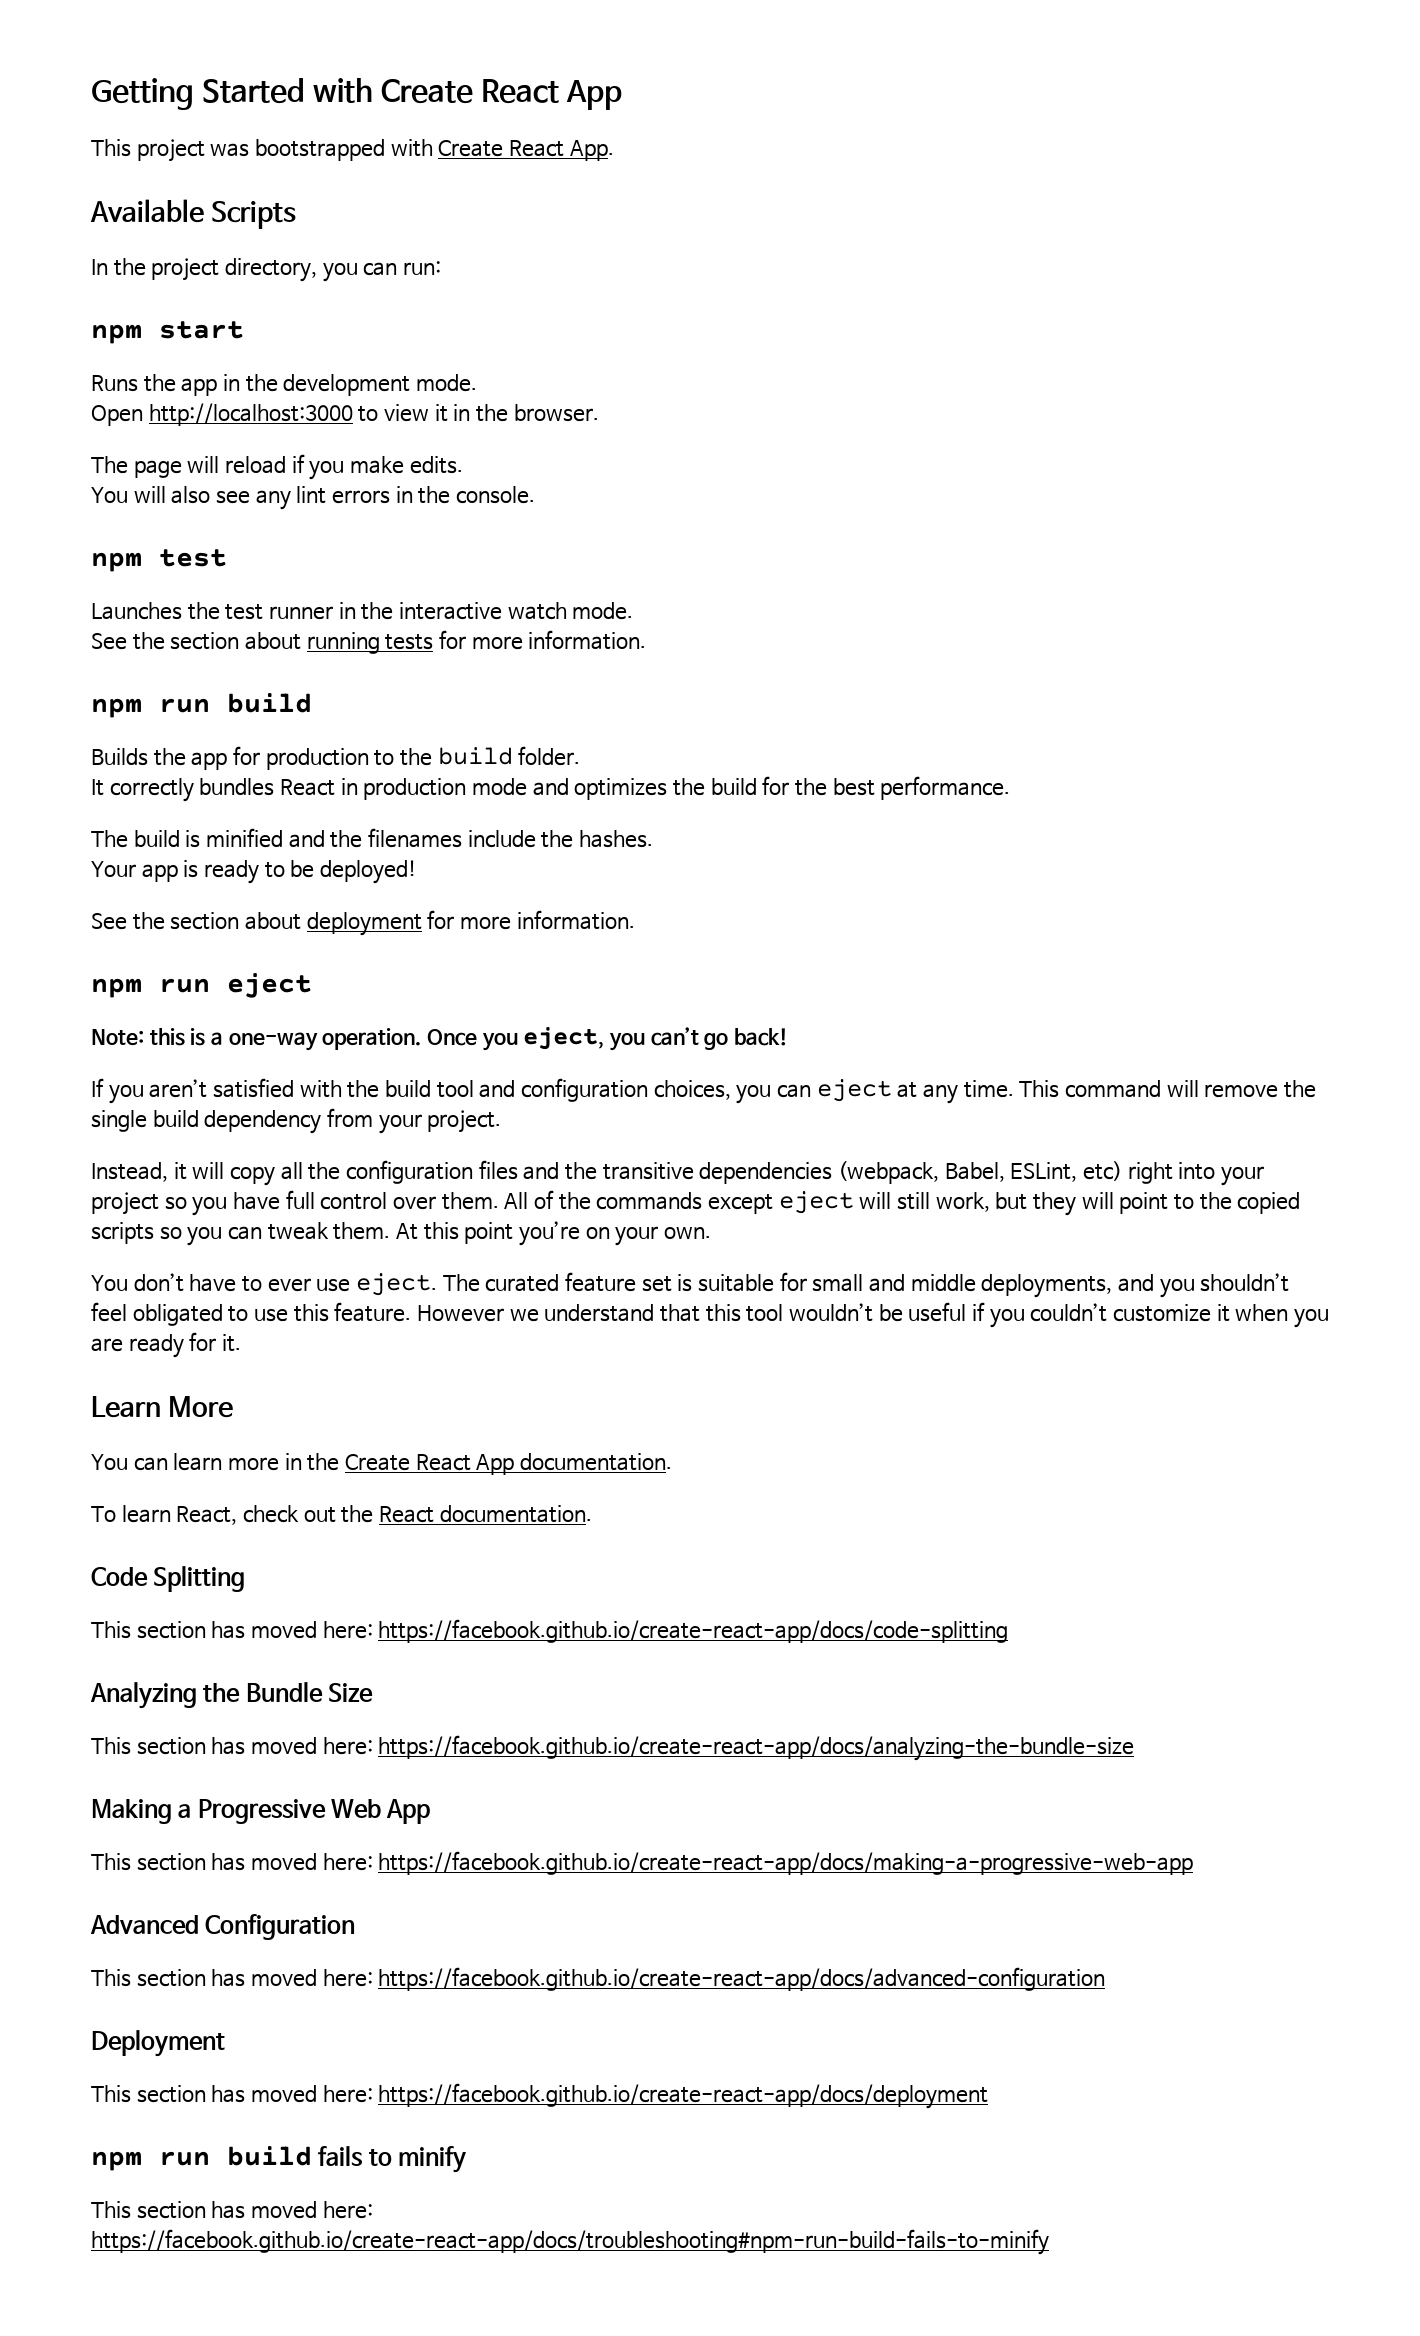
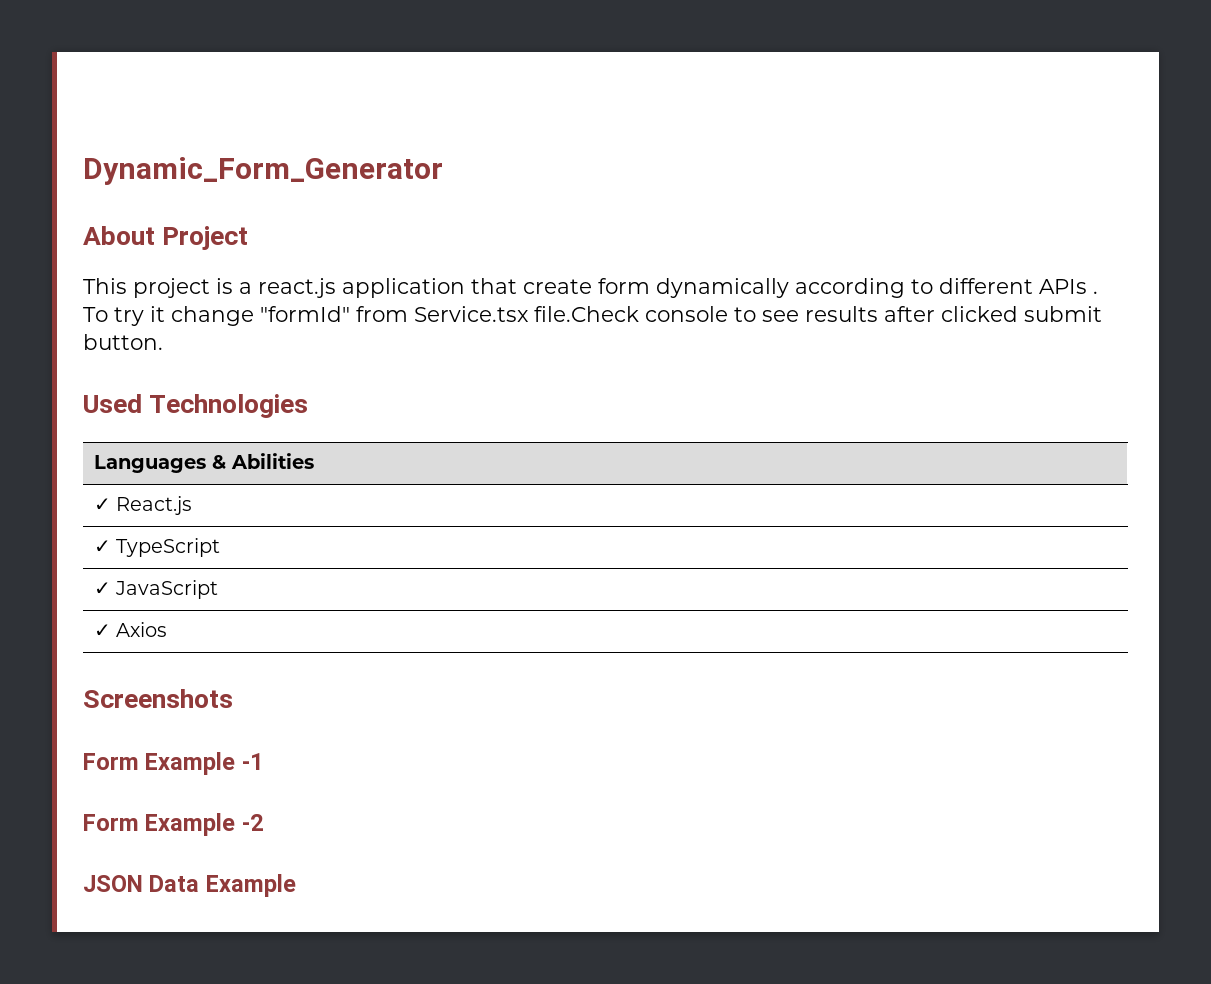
- Getting Started with Create React App
- This project was bootstrapped with Create React App.
- Available Scripts
- In the project directory, you can run:
- npm start
- Runs the app in the development mode.
- Open http://localhost:3000 to view it in the browser.
- The page will reload if you make edits.
- You will also see any lint errors in the console.
- npm test
- Launches the test runner in the interactive watch mode.
- See the section about running tests for more information.
- npm run build
- Builds the app for production to the build folder.
- It correctly bundles React in production mode and optimizes the build for the best performance.
- The build is minified and the filenames include the hashes.
- Your app is ready to be deployed!
- See the section about deployment for more information.
- npm run eject
- Note: this is a one-way operation. Once you eject, you can’t go back!
- If you aren’t satisfied with the build tool and configuration choices, you can eject at any time. This command will remove the single build dependency from your project.
- Instead, it will copy all the configuration files and the transitive dependencies (webpack, Babel, ESLint, etc) right into your project so you have full control over them. All of the commands except eject will still work, but they will point to the copied scripts so you can tweak them. At this point you’re on your own.
- You don’t have to ever use eject. The curated feature set is suitable for small and middle deployments, and you shouldn’t feel obligated to use this feature. However we understand that this tool wouldn’t be useful if you couldn’t customize it when you are ready for it.
- Learn More
- You can learn more in the Create React App documentation.
- To learn React, check out the React documentation.
- Code Splitting
- This section has moved here: https://facebook.github.io/create-react-app/docs/code-splitting
- Analyzing the Bundle Size
- This section has moved here: https://facebook.github.io/create-react-app/docs/analyzing-the-bundle-size
- Making a Progressive Web App
- This section has moved here: https://facebook.github.io/create-react-app/docs/making-a-progressive-web-app
- Advanced Configuration
- This section has moved here: https://facebook.github.io/create-react-app/docs/advanced-configuration
- Deployment
- This section has moved here: https://facebook.github.io/create-react-app/docs/deployment
- npm run build fails to minify
- This section has moved here: https://facebook.github.io/create-react-app/docs/troubleshooting#npm-run-build-fails-to-minify
+ Dynamic_Form_Generator
+ About Project
+ This project is a react.js application that create form dynamically according to different APIs . To try it change "formId" from Service.tsx file.Check console to see results after clicked submit button.
+ Used Technologies
+ Languages & Abilities
+ ✓ React.js
+ ✓ TypeScript
+ ✓ JavaScript
+ ✓ Axios
+ Screenshots
+ Form Example -1
+ Form Example -2
+ JSON Data Example

